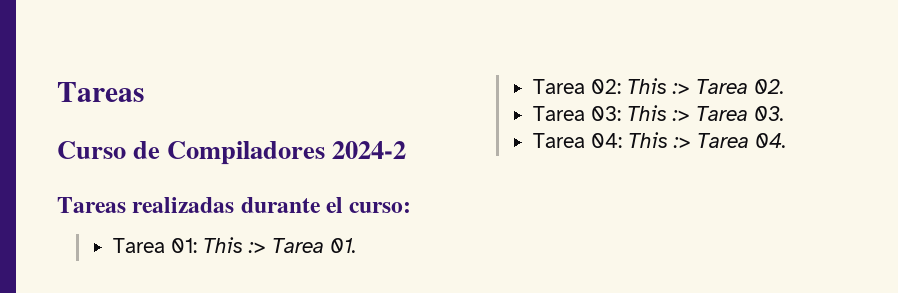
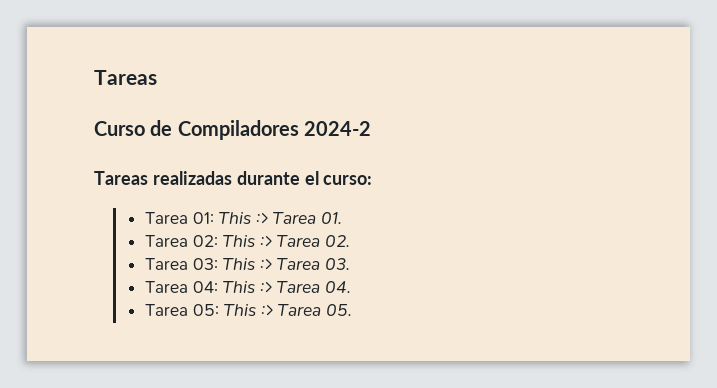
+ Tarea 05: This :> Tarea 05.

